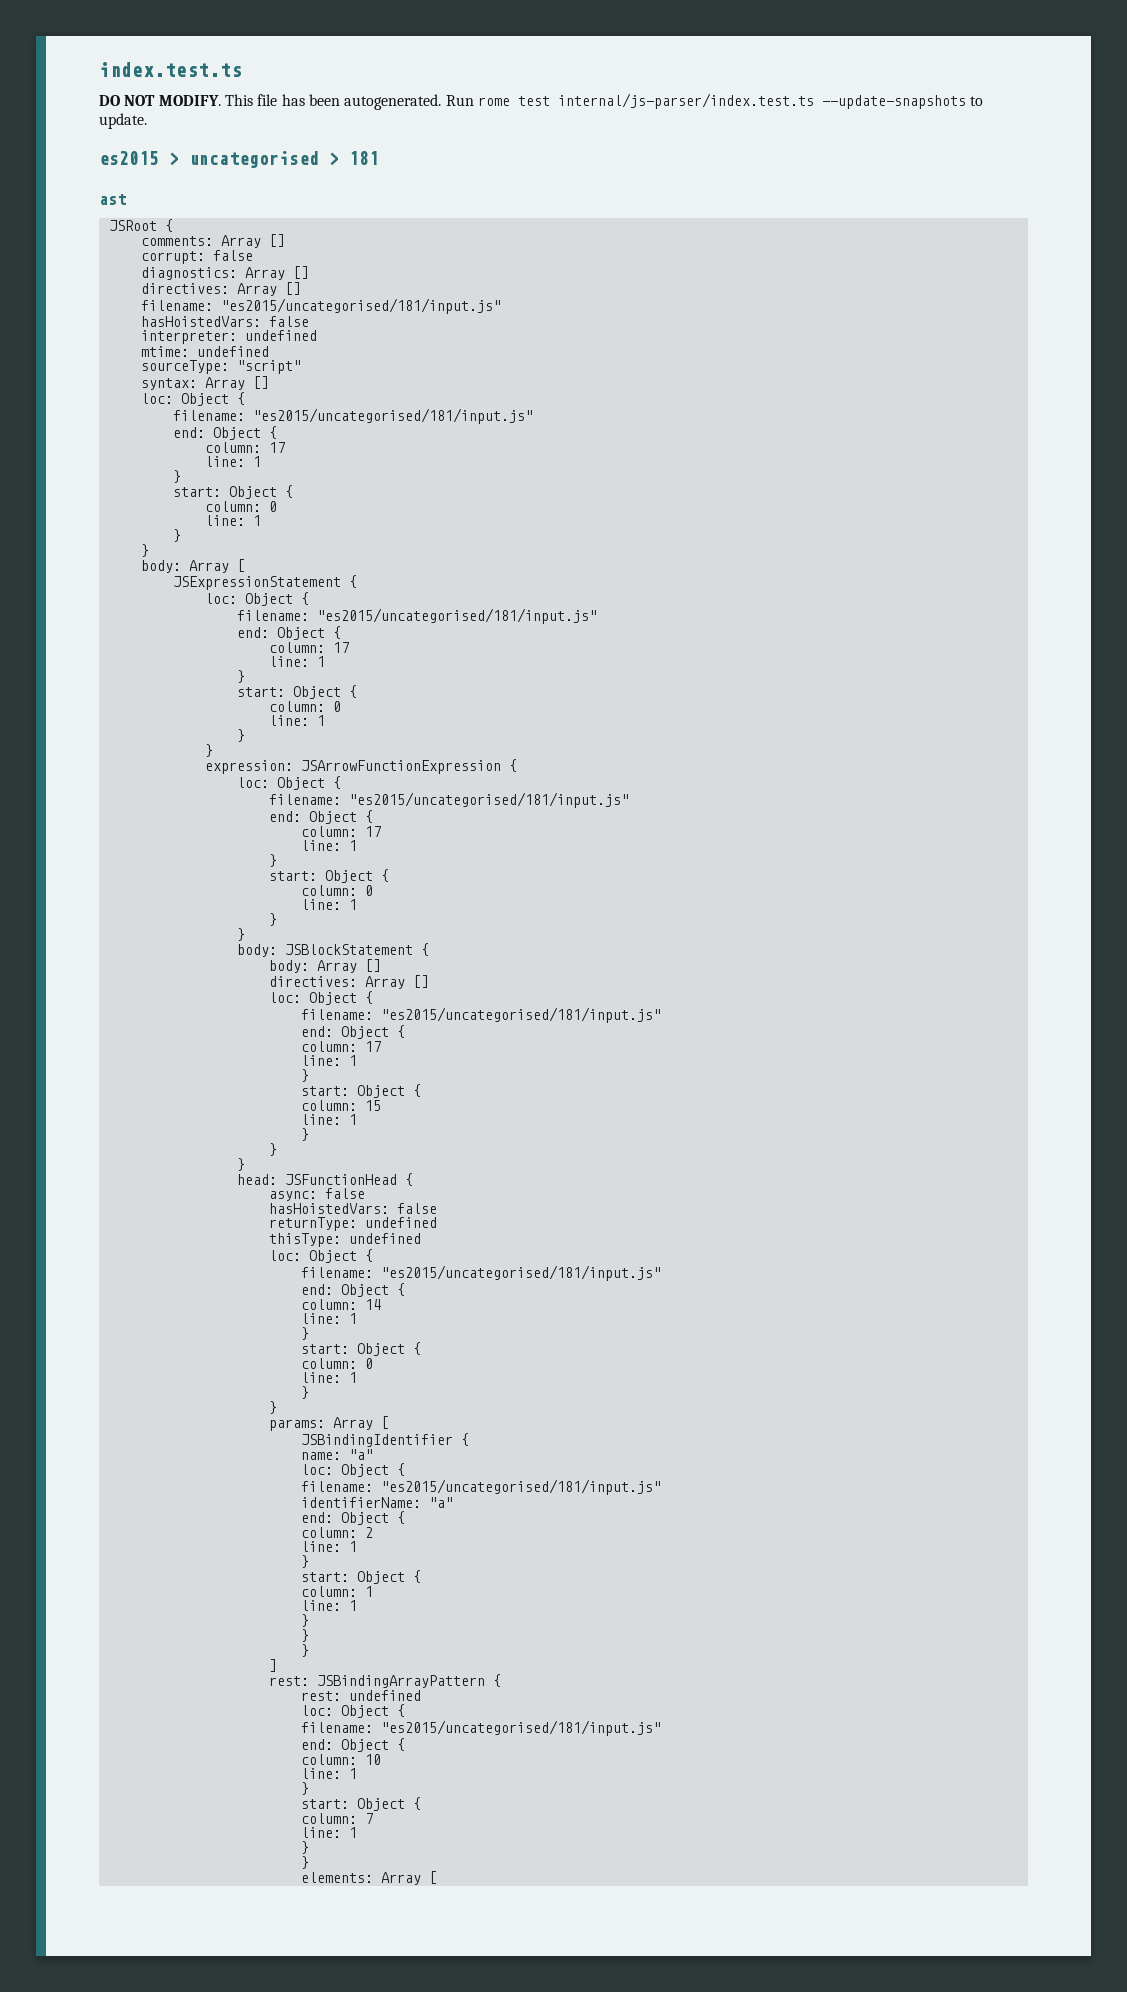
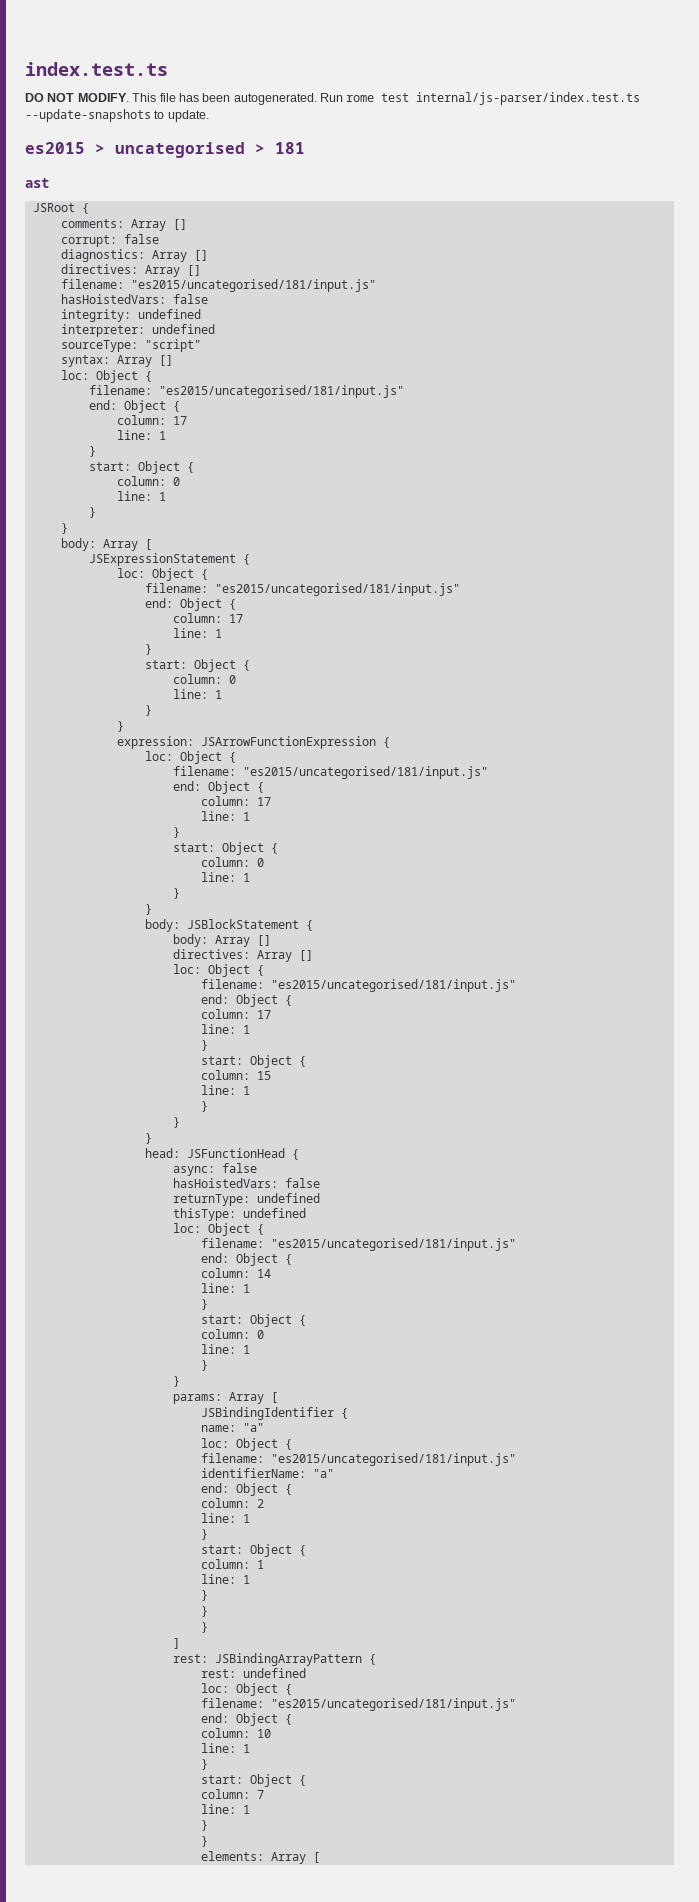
+ integrity: undefined
  interpreter: undefined
- mtime: undefined

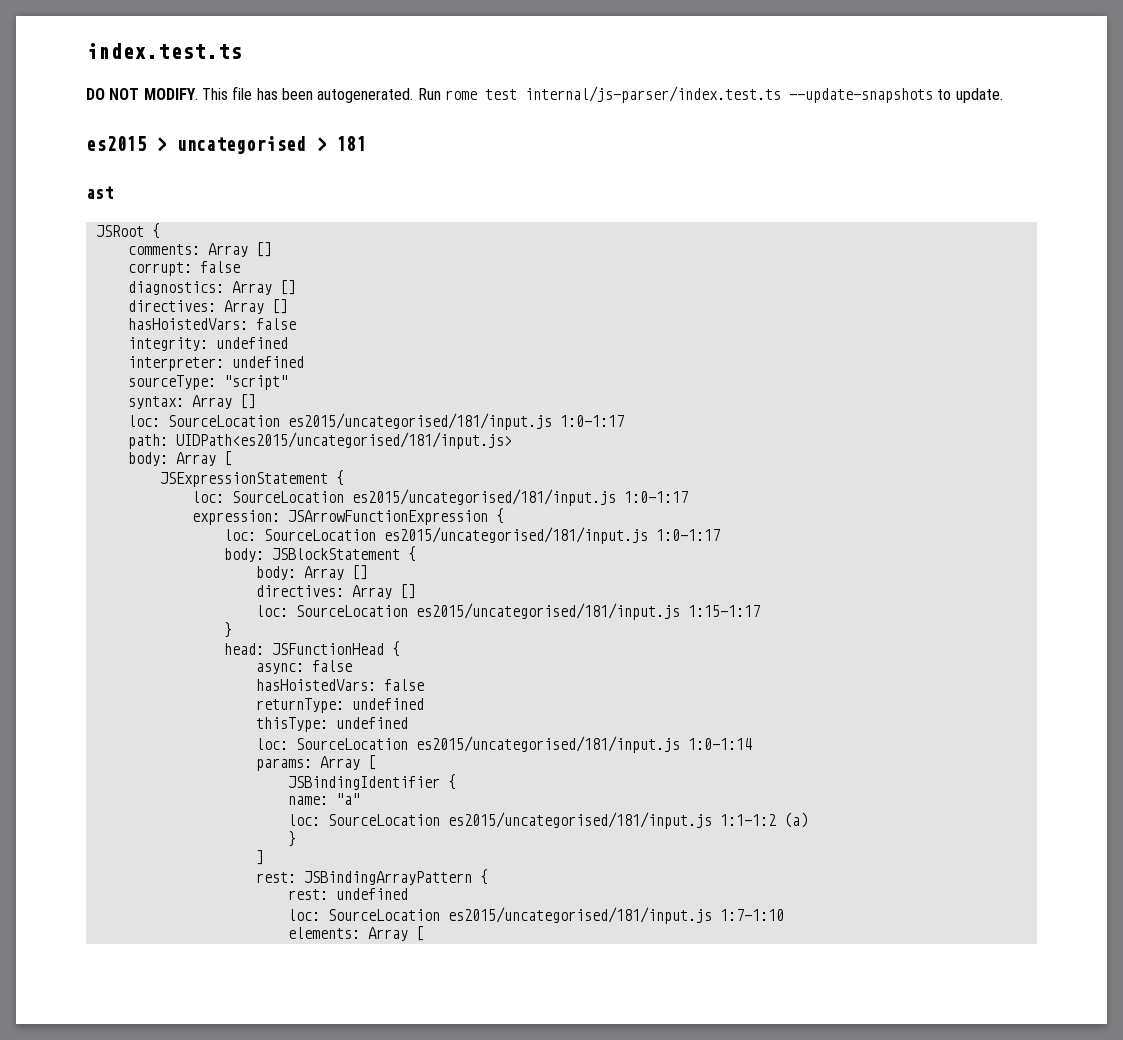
  diagnostics: Array []
  directives: Array []
- filename: "es2015/uncategorised/181/input.js"
  syntax: Array []
- loc: Object {
- filename: "es2015/uncategorised/181/input.js"
- end: Object {
- column: 17
- line: 1
- }
- start: Object {
- column: 0
- line: 1
- }
- }
+ loc: SourceLocation es2015/uncategorised/181/input.js 1:0-1:17
+ path: UIDPath<es2015/uncategorised/181/input.js>
  JSExpressionStatement {
- loc: Object {
- filename: "es2015/uncategorised/181/input.js"
- end: Object {
- column: 17
- line: 1
- }
- start: Object {
- column: 0
- line: 1
- }
- }
+ loc: SourceLocation es2015/uncategorised/181/input.js 1:0-1:17
  expression: JSArrowFunctionExpression {
- loc: Object {
- filename: "es2015/uncategorised/181/input.js"
- end: Object {
- column: 17
- line: 1
- }
- start: Object {
- column: 0
- line: 1
- }
- }
+ loc: SourceLocation es2015/uncategorised/181/input.js 1:0-1:17
  body: Array []
  directives: Array []
- loc: Object {
- filename: "es2015/uncategorised/181/input.js"
- end: Object {
- column: 17
- line: 1
- }
- start: Object {
- column: 15
- line: 1
- }
- }
+ loc: SourceLocation es2015/uncategorised/181/input.js 1:15-1:17
  thisType: undefined
- loc: Object {
- filename: "es2015/uncategorised/181/input.js"
- end: Object {
- column: 14
- line: 1
- }
- start: Object {
- column: 0
- line: 1
- }
- }
+ loc: SourceLocation es2015/uncategorised/181/input.js 1:0-1:14
  name: "a"
- loc: Object {
- filename: "es2015/uncategorised/181/input.js"
- identifierName: "a"
- end: Object {
- column: 2
- line: 1
- }
- start: Object {
- column: 1
- line: 1
- }
- }
+ loc: SourceLocation es2015/uncategorised/181/input.js 1:1-1:2 (a)
  rest: undefined
- loc: Object {
- filename: "es2015/uncategorised/181/input.js"
- end: Object {
- column: 10
- line: 1
- }
- start: Object {
- column: 7
- line: 1
- }
- }
+ loc: SourceLocation es2015/uncategorised/181/input.js 1:7-1:10

